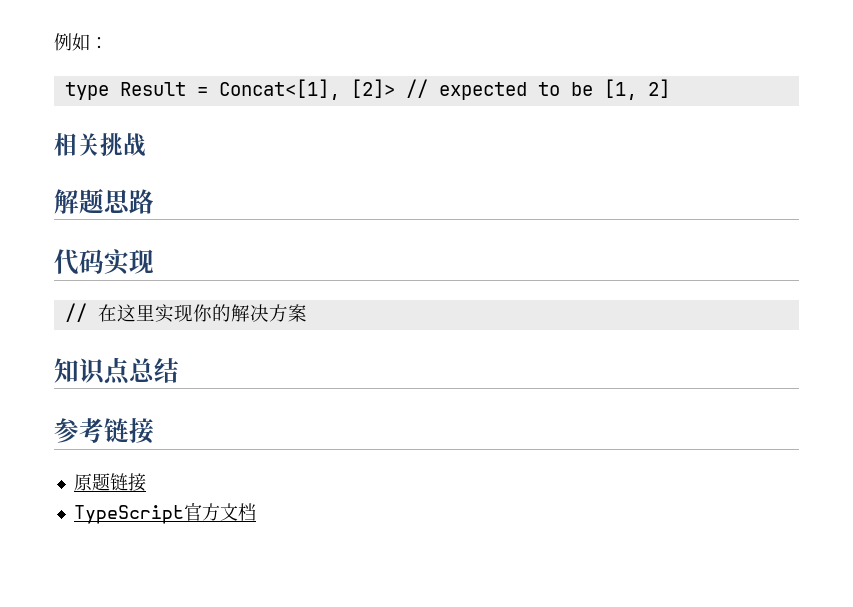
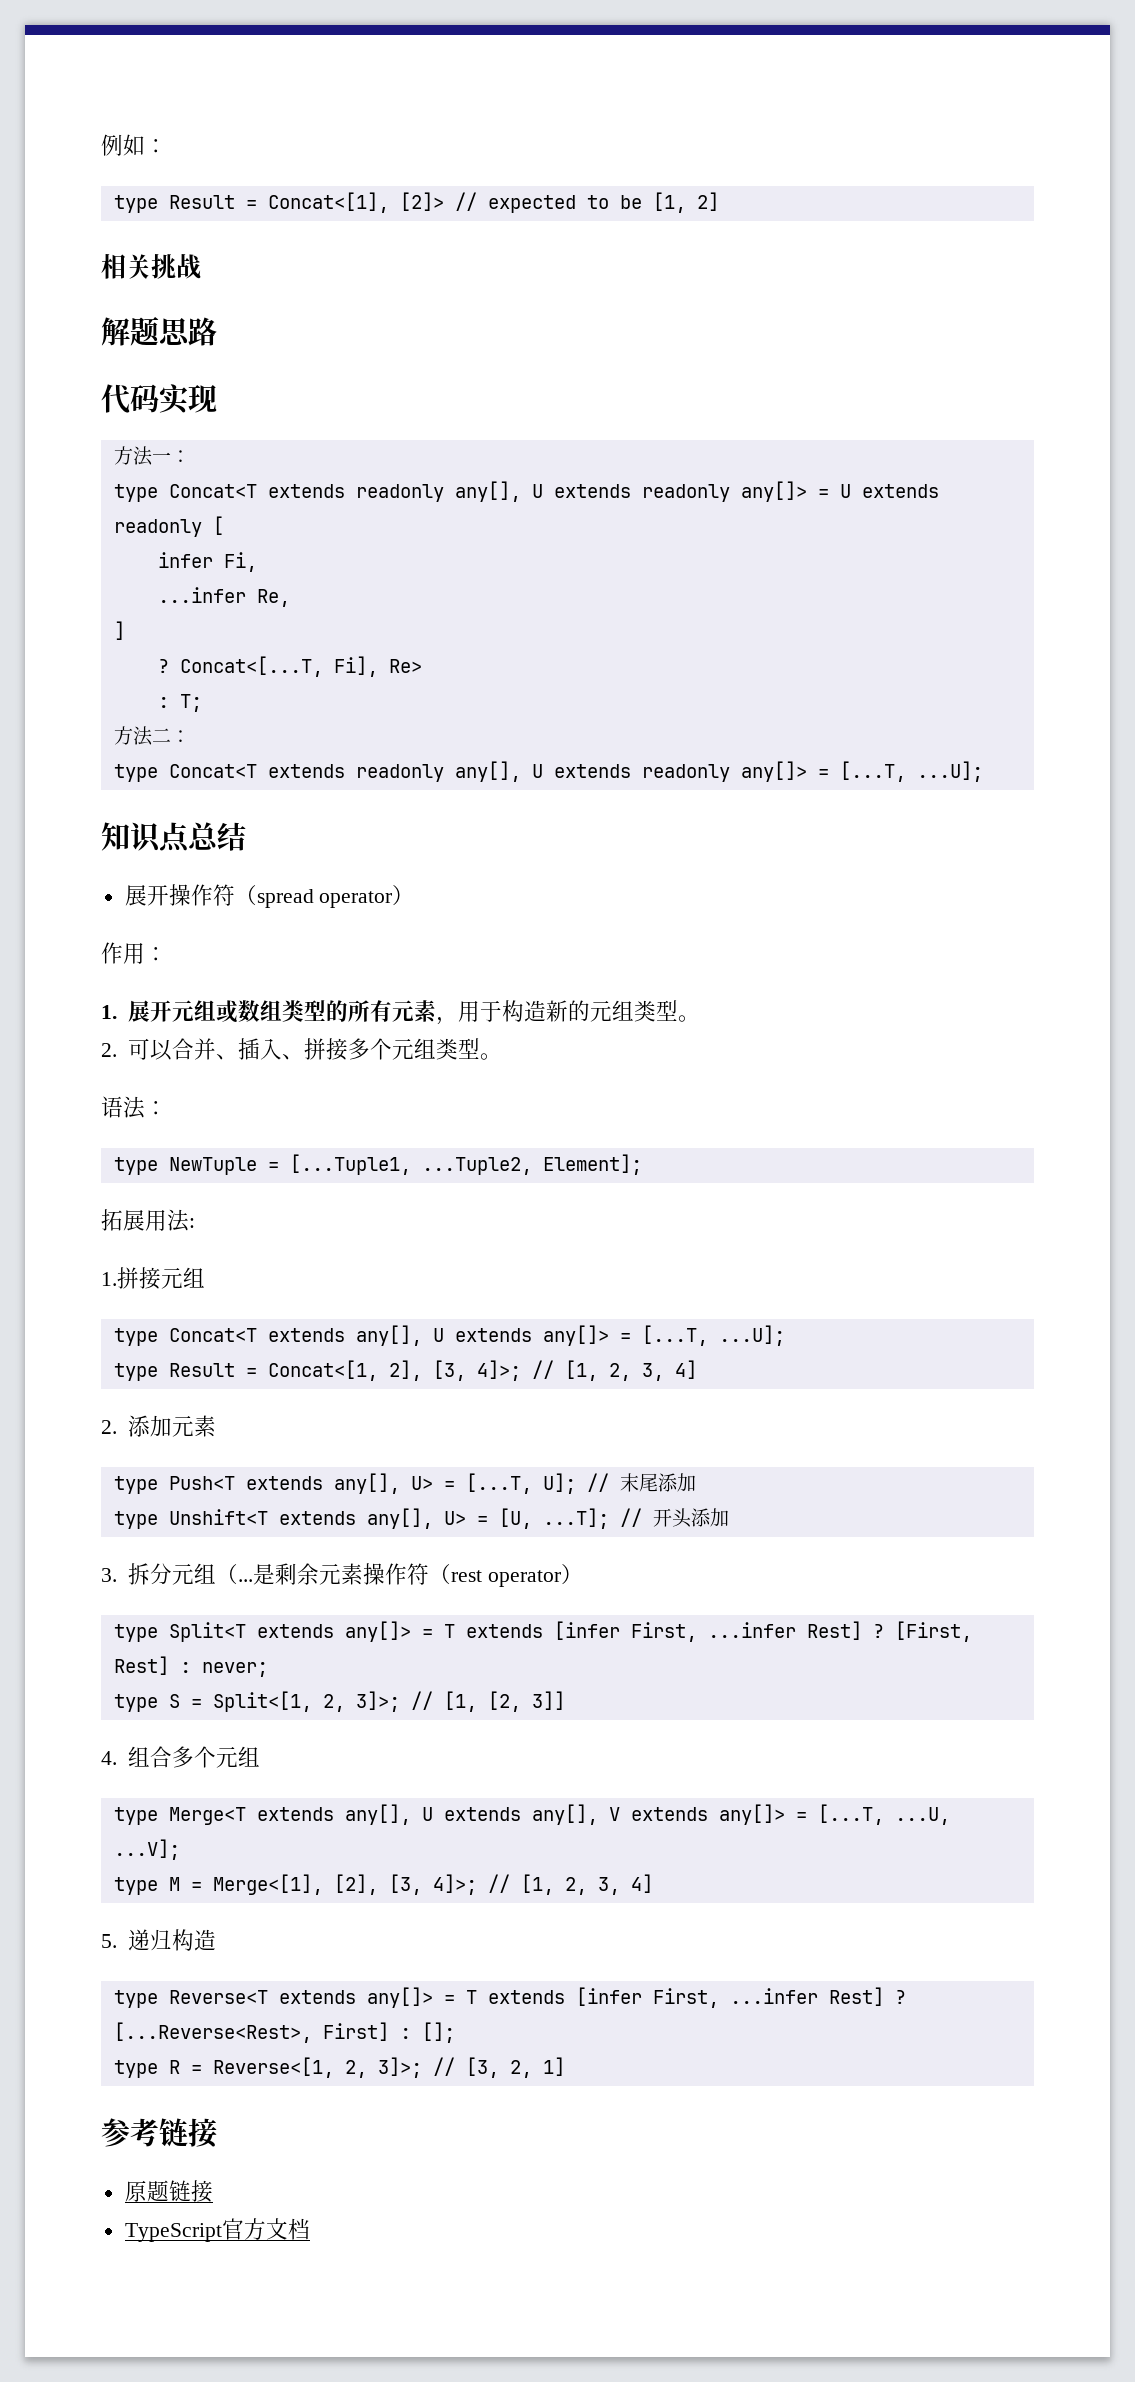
- // 在这里实现你的解决方案
+ 方法一：
+ type Concat<T extends readonly any[], U extends readonly any[]> = U extends readonly [
+ infer Fi,
+ ...infer Re,
+ ]
+ ? Concat<[...T, Fi], Re>
+ : T;
+ 方法二：
+ type Concat<T extends readonly any[], U extends readonly any[]> = [...T, ...U];
  知识点总结
+ 展开操作符（spread operator）
+ 作用：
+ 1.展开元组或数组类型的所有元素，用于构造新的元组类型。
+ 2.可以合并、插入、拼接多个元组类型。
+ 语法：
+ type NewTuple = [...Tuple1, ...Tuple2, Element];
+ 拓展用法:
+ 1.拼接元组
+ type Concat<T extends any[], U extends any[]> = [...T, ...U];
+ type Result = Concat<[1, 2], [3, 4]>; // [1, 2, 3, 4]
+ 2.添加元素
+ type Push<T extends any[], U> = [...T, U]; // 末尾添加
+ type Unshift<T extends any[], U> = [U, ...T]; // 开头添加
+ 3.拆分元组（...是剩余元素操作符（rest operator）
+ type Split<T extends any[]> = T extends [infer First, ...infer Rest] ? [First, Rest] : never;
+ type S = Split<[1, 2, 3]>; // [1, [2, 3]]
+ 4.组合多个元组
+ type Merge<T extends any[], U extends any[], V extends any[]> = [...T, ...U, ...V];
+ type M = Merge<[1], [2], [3, 4]>; // [1, 2, 3, 4]
+ 5.递归构造
+ type Reverse<T extends any[]> = T extends [infer First, ...infer Rest] ? [...Reverse<Rest>, First] : [];
+ type R = Reverse<[1, 2, 3]>; // [3, 2, 1]

